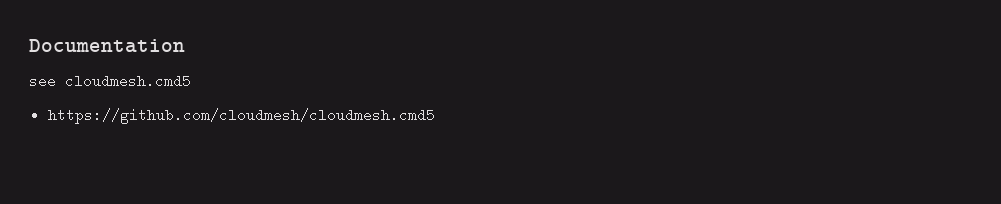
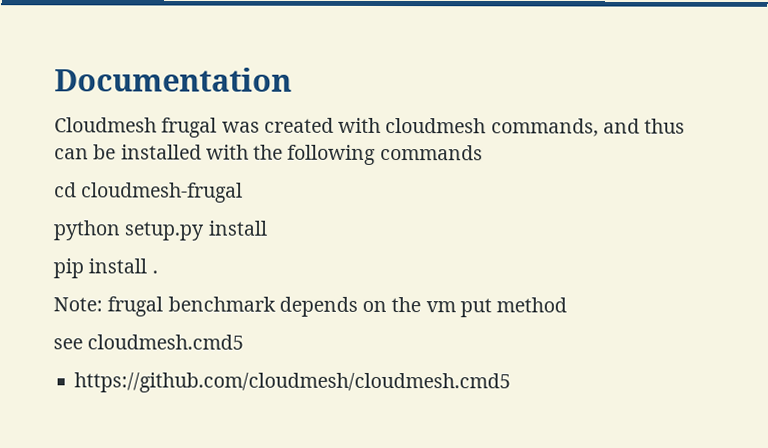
+ Cloudmesh frugal was created with cloudmesh commands, and thus can be installed with the following commands
+ cd cloudmesh-frugal
+ python setup.py install
+ pip install .
+ Note: frugal benchmark depends on the vm put method

